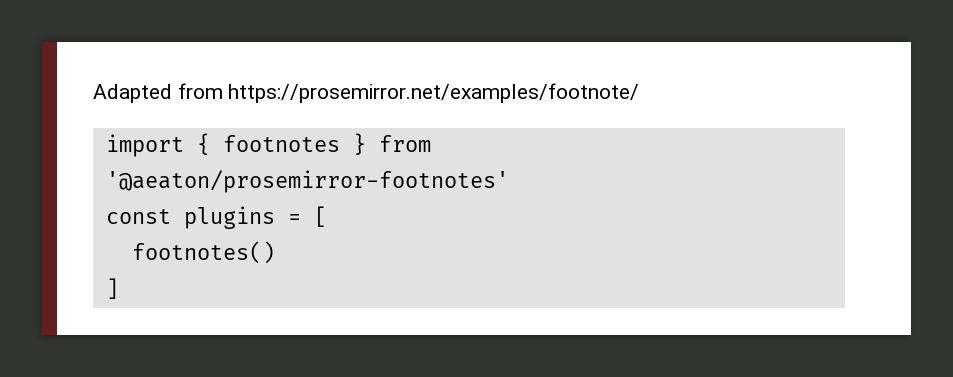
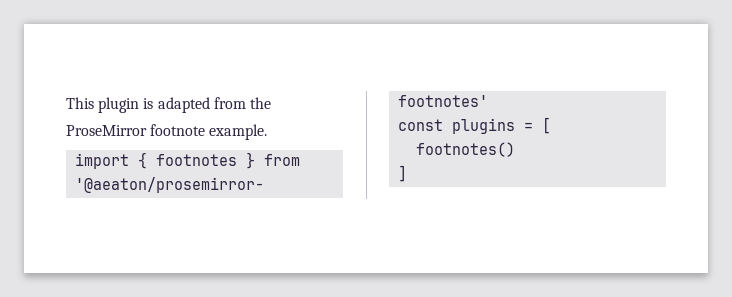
- Adapted from https://prosemirror.net/examples/footnote/
+ This plugin is adapted from the ProseMirror footnote example.

